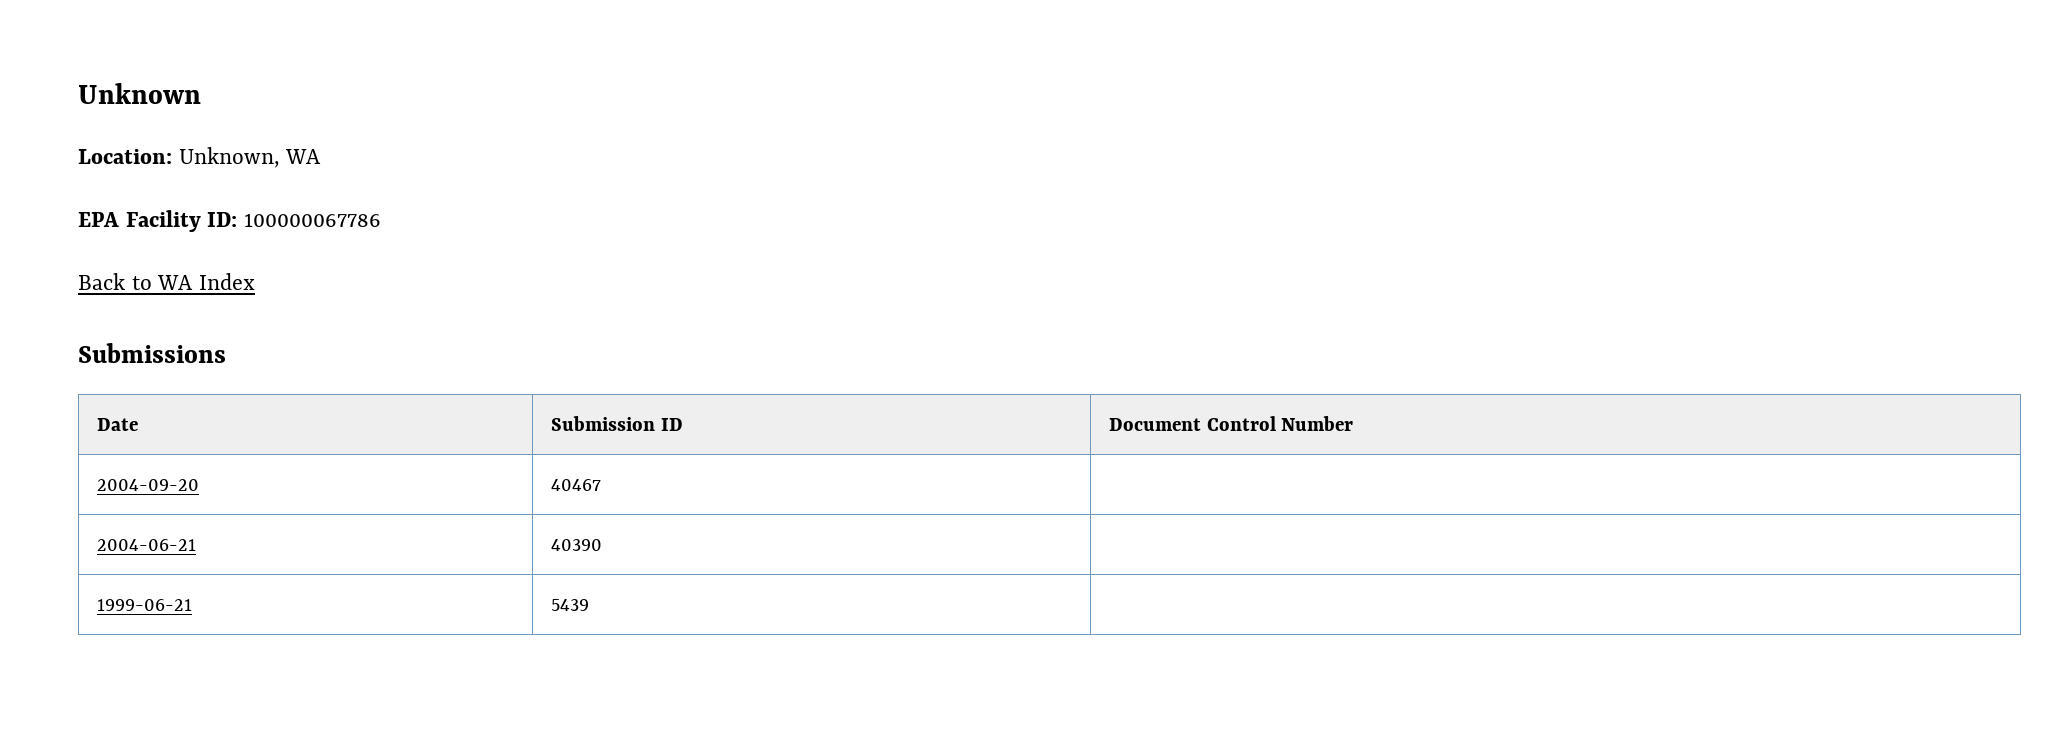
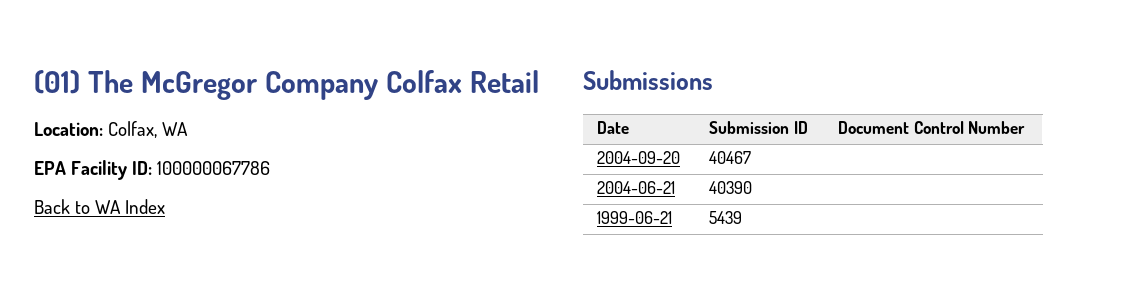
- Unknown
+ (01) The McGregor Company Colfax Retail
- Location: Unknown, WA
+ Location: Colfax, WA

